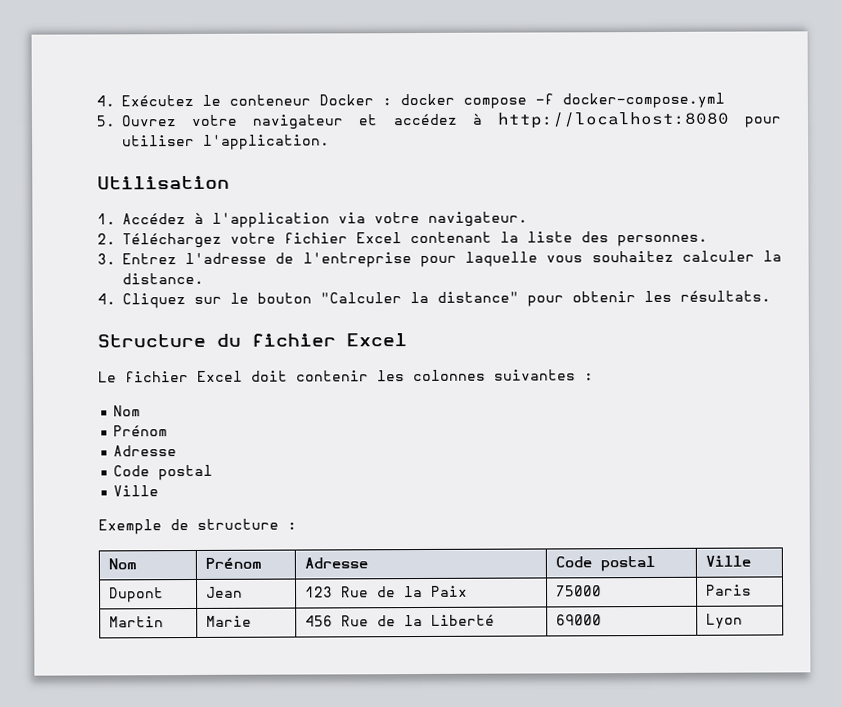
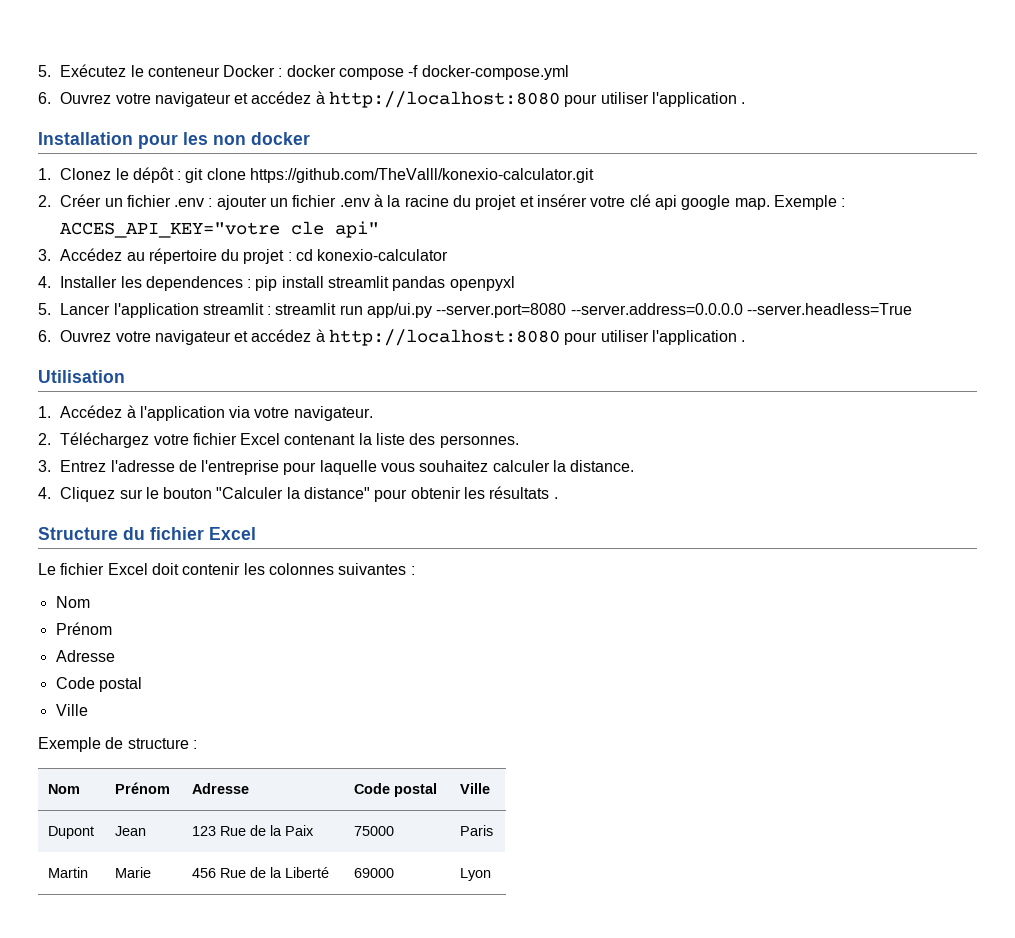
- 4. Exécutez le conteneur Docker : docker compose -f docker-compose.yml
- 5. Ouvrez votre navigateur et accédez à http://localhost:8080 pour utiliser l'application.
+ 5. Exécutez le conteneur Docker : docker compose -f docker-compose.yml
+ 6. Ouvrez votre navigateur et accédez à http://localhost:8080 pour utiliser l'application .
+ Installation pour les non docker
+ 1. Clonez le dépôt : git clone https://github.com/TheValll/konexio-calculator.git
+ 2. Créer un fichier .env : ajouter un fichier .env à la racine du projet et insérer votre clé api google map. Exemple : ACCES_API_KEY="votre cle api"
+ 3. Accédez au répertoire du projet : cd konexio-calculator
+ 4. Installer les dependences : pip install streamlit pandas openpyxl
+ 5. Lancer l'application streamlit : streamlit run app/ui.py --server.port=8080 --server.address=0.0.0.0 --server.headless=True
+ 6. Ouvrez votre navigateur et accédez à http://localhost:8080 pour utiliser l'application .
- 4. Cliquez sur le bouton "Calculer la distance" pour obtenir les résultats.
+ 4. Cliquez sur le bouton "Calculer la distance" pour obtenir les résultats .

